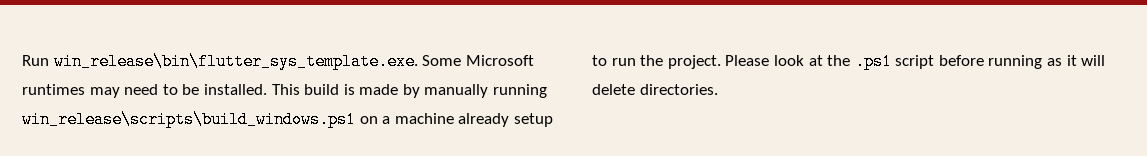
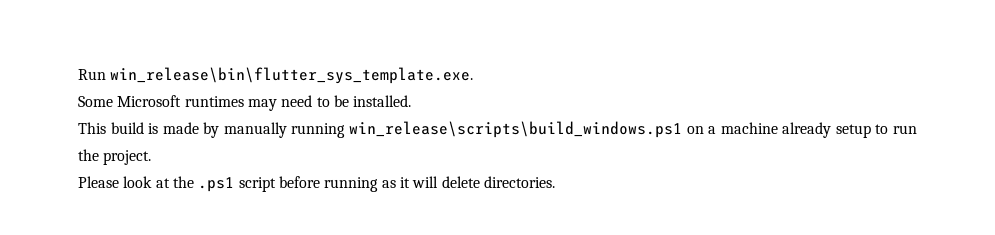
- Run win_release\bin\flutter_sys_template.exe. Some Microsoft runtimes may need to be installed. This build is made by manually running win_release\scripts\build_windows.ps1 on a machine already setup to run the project. Please look at the .ps1 script before running as it will delete directories.
+ Run win_release\bin\flutter_sys_template.exe.
+ Some Microsoft runtimes may need to be installed.
+ This build is made by manually running win_release\scripts\build_windows.ps1 on a machine already setup to run the project.
+ Please look at the .ps1 script before running as it will delete directories.

